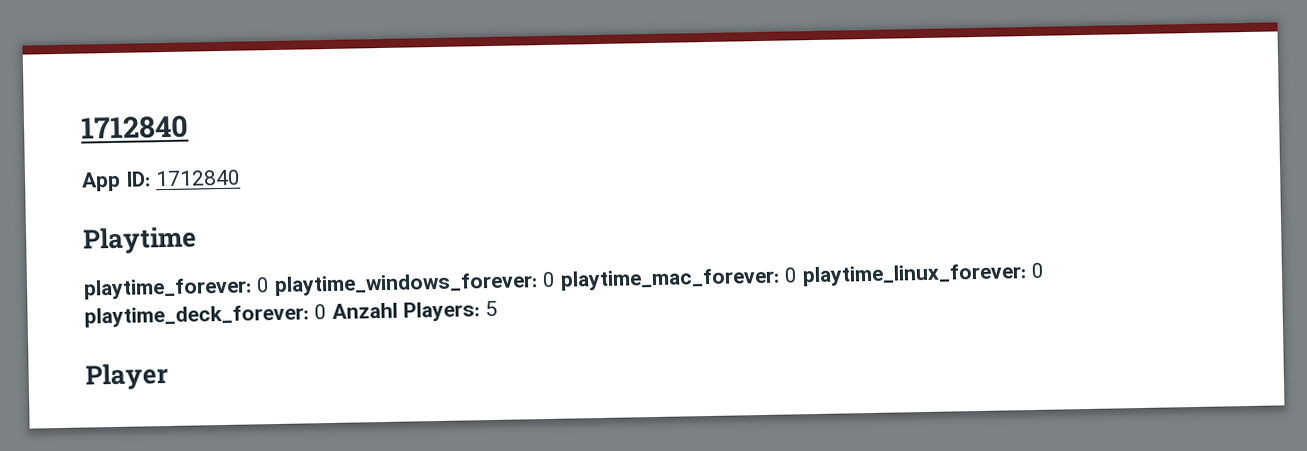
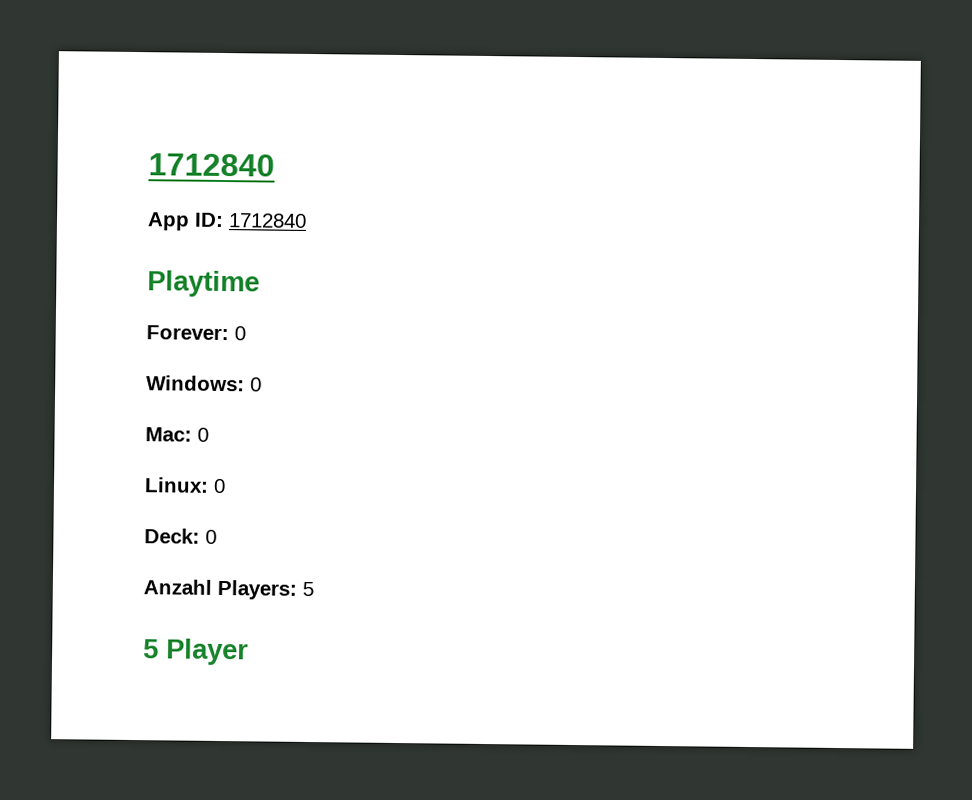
- playtime_forever: 0 playtime_windows_forever: 0 playtime_mac_forever: 0 playtime_linux_forever: 0 playtime_deck_forever: 0 Anzahl Players: 5
+ Forever: 0
+ Windows: 0
+ Mac: 0
+ Linux: 0
+ Deck: 0
+ Anzahl Players: 5
- Player
+ 5 Player

